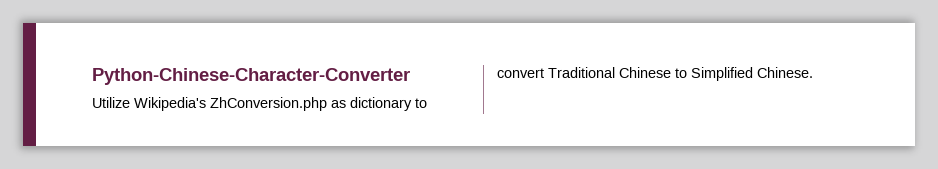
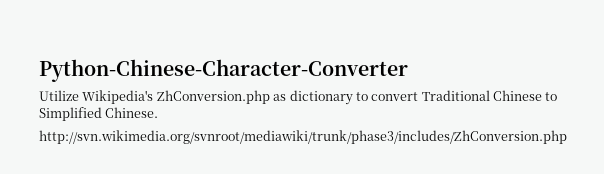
+ http://svn.wikimedia.org/svnroot/mediawiki/trunk/phase3/includes/ZhConversion.php

